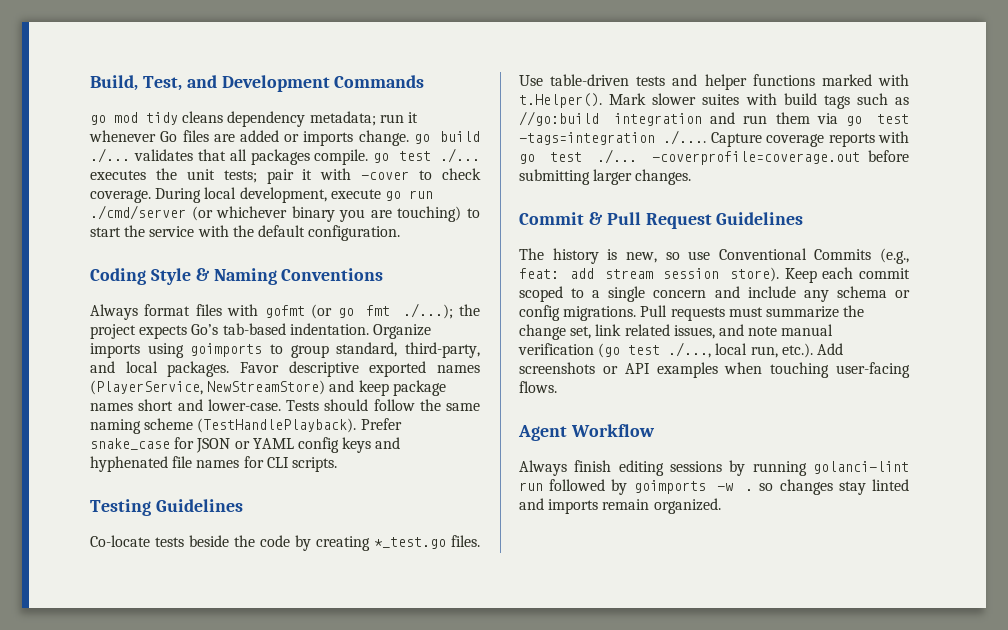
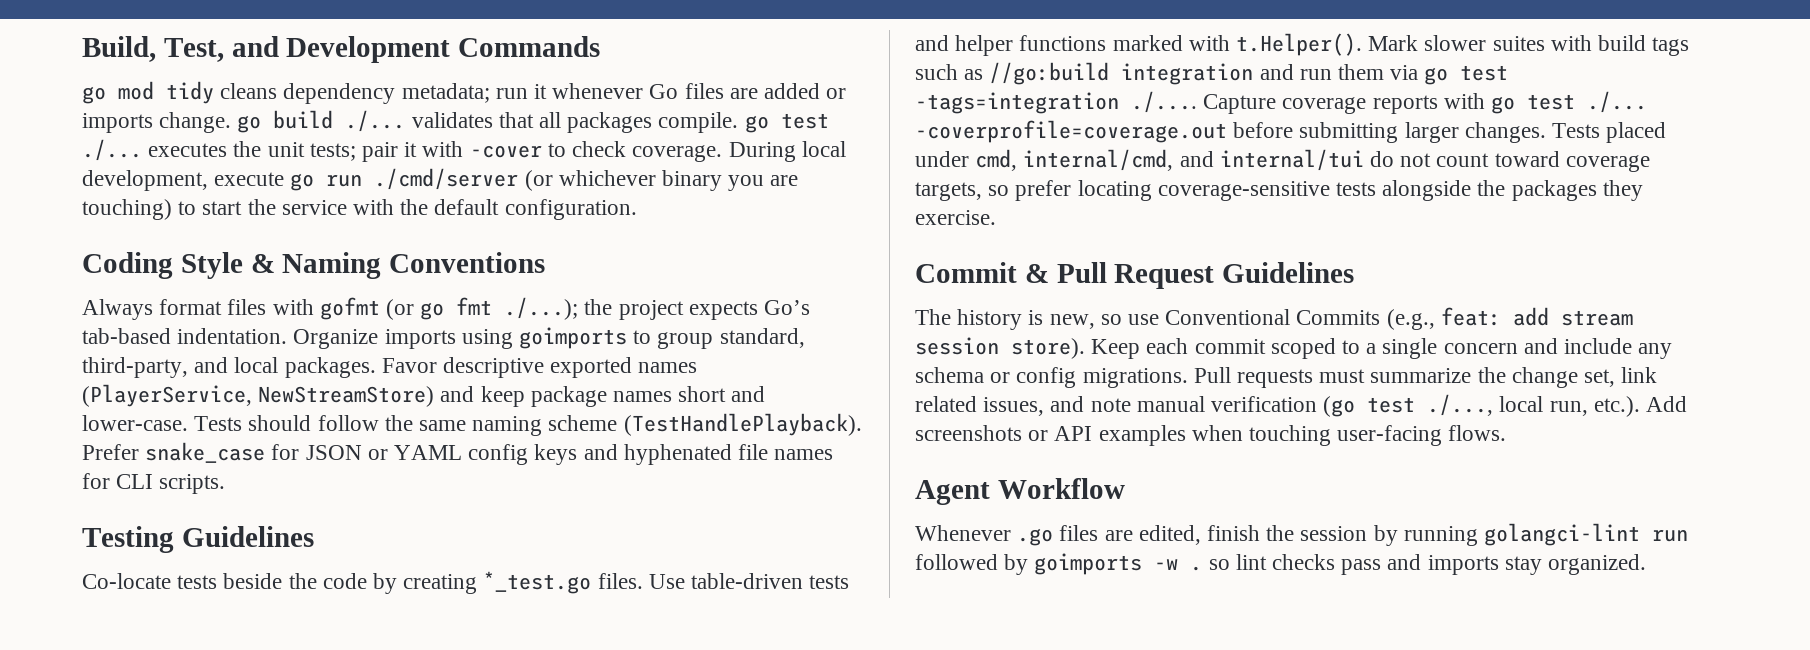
+ Tests placed under cmd, internal/cmd, and internal/tui do not count toward coverage targets, so prefer locating coverage-sensitive tests alongside the packages they exercise.
- Always finish editing sessions by running golanci-lint run followed by goimports -w . so changes stay linted and imports remain organized.
+ Whenever .go files are edited, finish the session by running golangci-lint run followed by goimports -w . so lint checks pass and imports stay organized.

